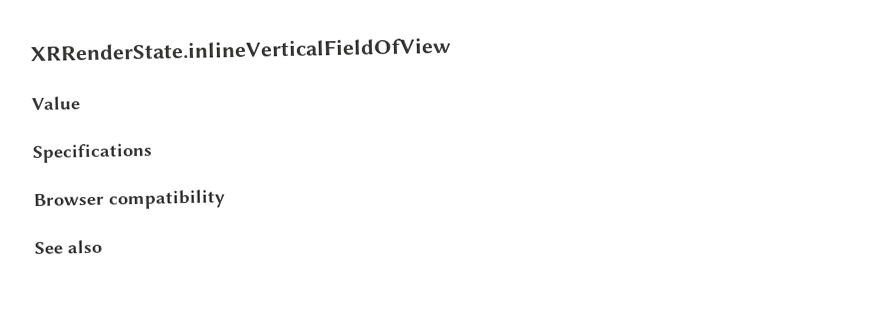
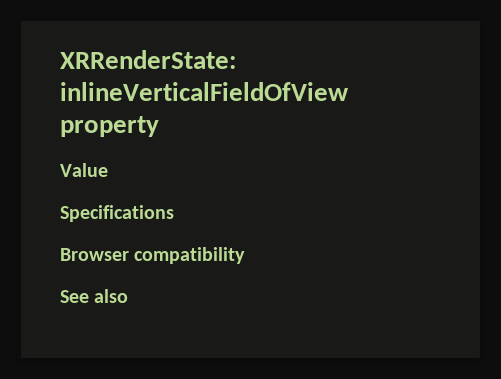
- XRRenderState.inlineVerticalFieldOfView
+ XRRenderState: inlineVerticalFieldOfView property

